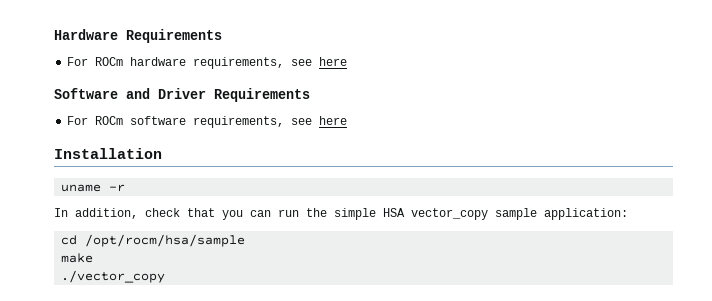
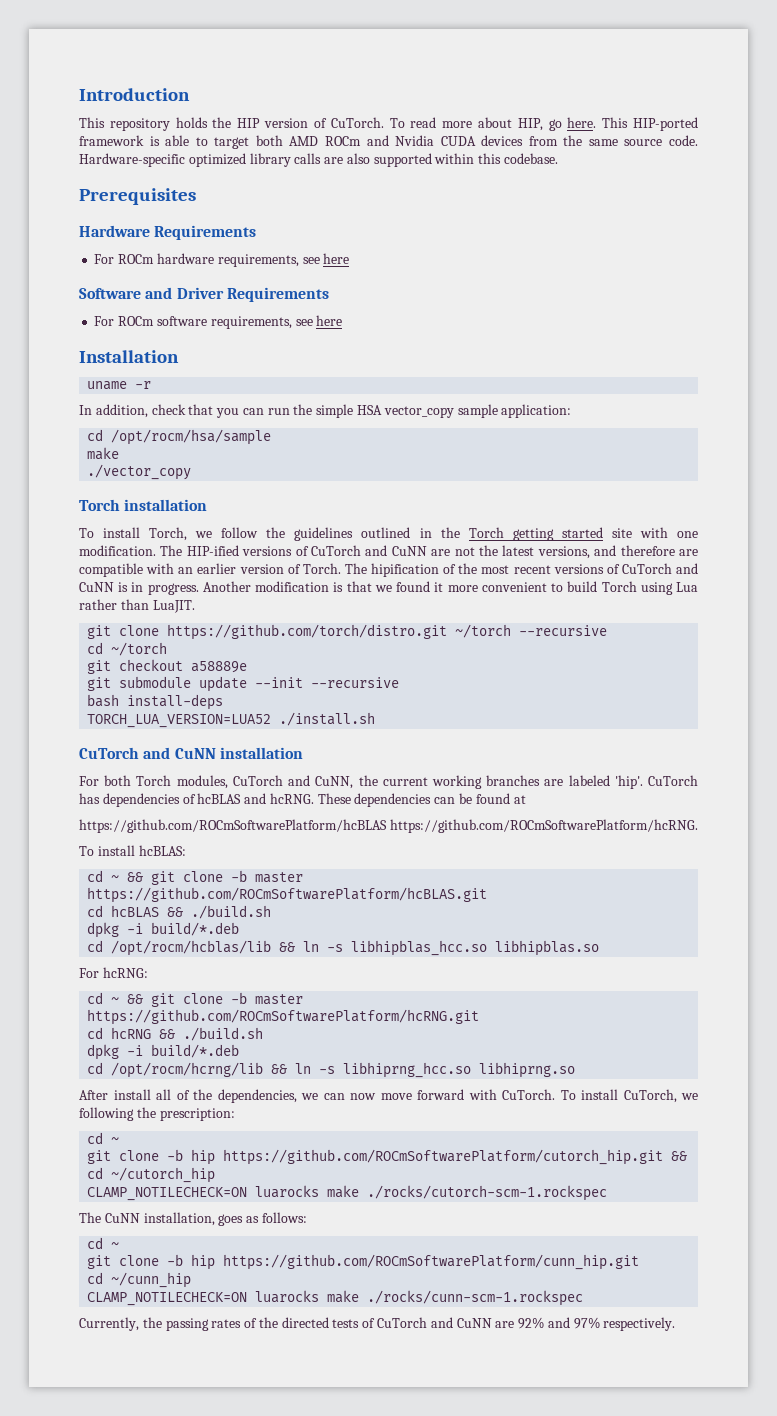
+ Introduction
+ This repository holds the HIP version of CuTorch. To read more about HIP, go here. This HIP-ported framework is able to target both AMD ROCm and Nvidia CUDA devices from the same source code. Hardware-specific optimized library calls are also supported within this codebase.
+ Prerequisites
+ Torch installation
+ To install Torch, we follow the guidelines outlined in the Torch getting started site with one modification. The HIP-ified versions of CuTorch and CuNN are not the latest versions, and therefore are compatible with an earlier version of Torch. The hipification of the most recent versions of CuTorch and CuNN is in progress. Another modification is that we found it more convenient to build Torch using Lua rather than LuaJIT.
+ git clone https://github.com/torch/distro.git ~/torch --recursive
+ cd ~/torch
+ git checkout a58889e
+ git submodule update --init --recursive
+ bash install-deps
+ TORCH_LUA_VERSION=LUA52 ./install.sh
+ CuTorch and CuNN installation
+ For both Torch modules, CuTorch and CuNN, the current working branches are labeled 'hip'. CuTorch has dependencies of hcBLAS and hcRNG. These dependencies can be found at
+ https://github.com/ROCmSoftwarePlatform/hcBLAS https://github.com/ROCmSoftwarePlatform/hcRNG.
+ To install hcBLAS:
+ cd ~ && git clone -b master https://github.com/ROCmSoftwarePlatform/hcBLAS.git
+ cd hcBLAS && ./build.sh
+ dpkg -i build/*.deb
+ cd /opt/rocm/hcblas/lib && ln -s libhipblas_hcc.so libhipblas.so
+ For hcRNG:
+ cd ~ && git clone -b master https://github.com/ROCmSoftwarePlatform/hcRNG.git
+ cd hcRNG && ./build.sh
+ dpkg -i build/*.deb
+ cd /opt/rocm/hcrng/lib && ln -s libhiprng_hcc.so libhiprng.so
+ After install all of the dependencies, we can now move forward with CuTorch. To install CuTorch, we following the prescription:
+ cd ~
+ git clone -b hip https://github.com/ROCmSoftwarePlatform/cutorch_hip.git && cd ~/cutorch_hip
+ CLAMP_NOTILECHECK=ON luarocks make ./rocks/cutorch-scm-1.rockspec
+ The CuNN installation, goes as follows:
+ cd ~
+ git clone -b hip https://github.com/ROCmSoftwarePlatform/cunn_hip.git
+ cd ~/cunn_hip
+ CLAMP_NOTILECHECK=ON luarocks make ./rocks/cunn-scm-1.rockspec
+ Currently, the passing rates of the directed tests of CuTorch and CuNN are 92% and 97% respectively.

